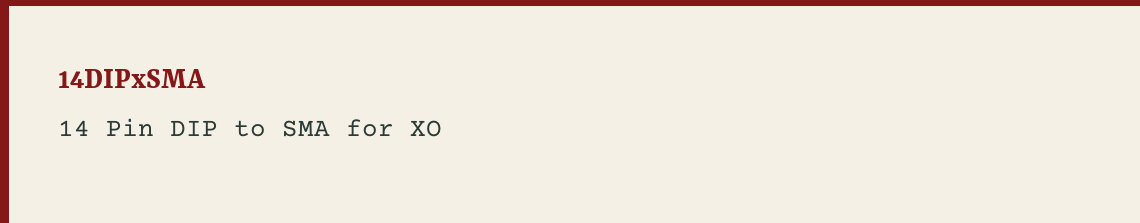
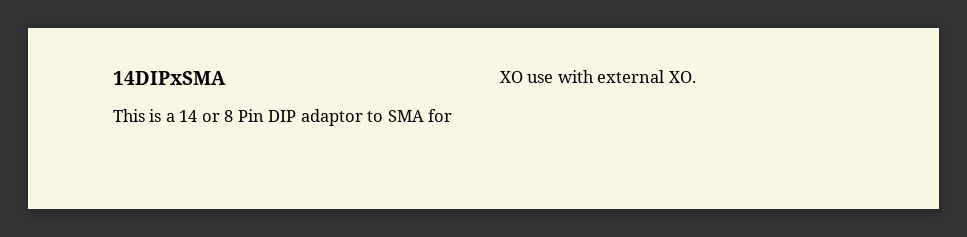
- 14 Pin DIP to SMA for XO
+ This is a 14 or 8 Pin DIP adaptor to SMA for XO use with external XO.

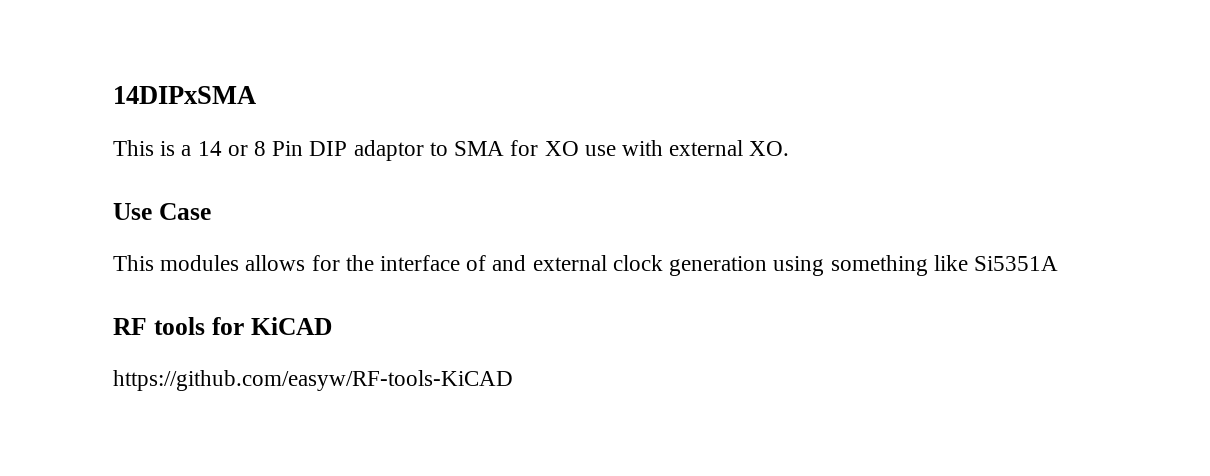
+ Use Case
+ This modules allows for the interface of and external clock generation using something like Si5351A
+ RF tools for KiCAD
+ https://github.com/easyw/RF-tools-KiCAD

